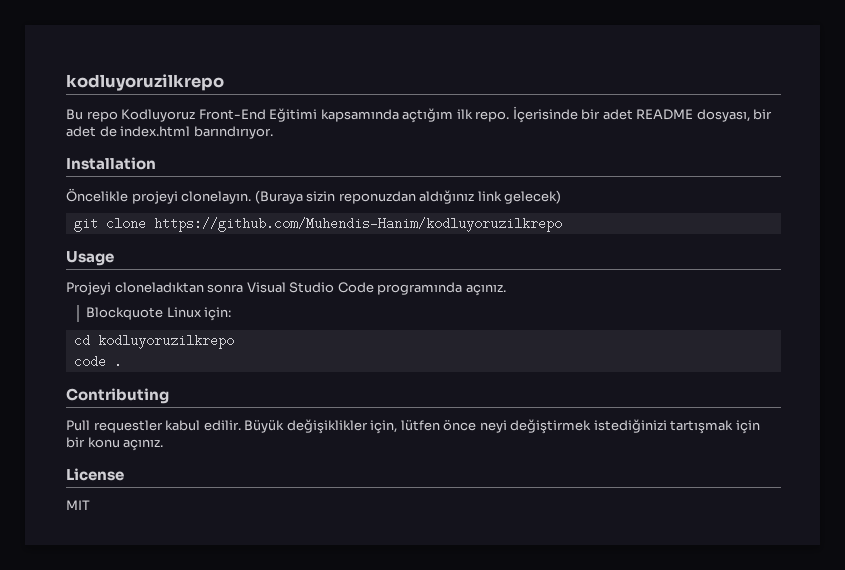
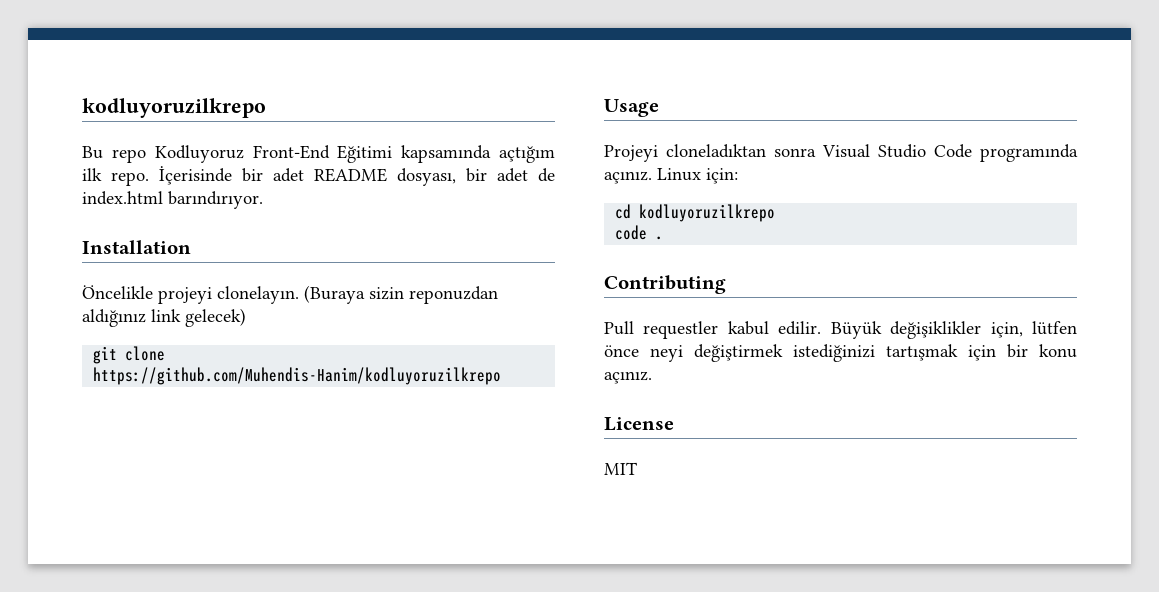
- Projeyi cloneladıktan sonra Visual Studio Code programında açınız.
- Blockquote Linux için:
+ Projeyi cloneladıktan sonra Visual Studio Code programında açınız. Linux için:

